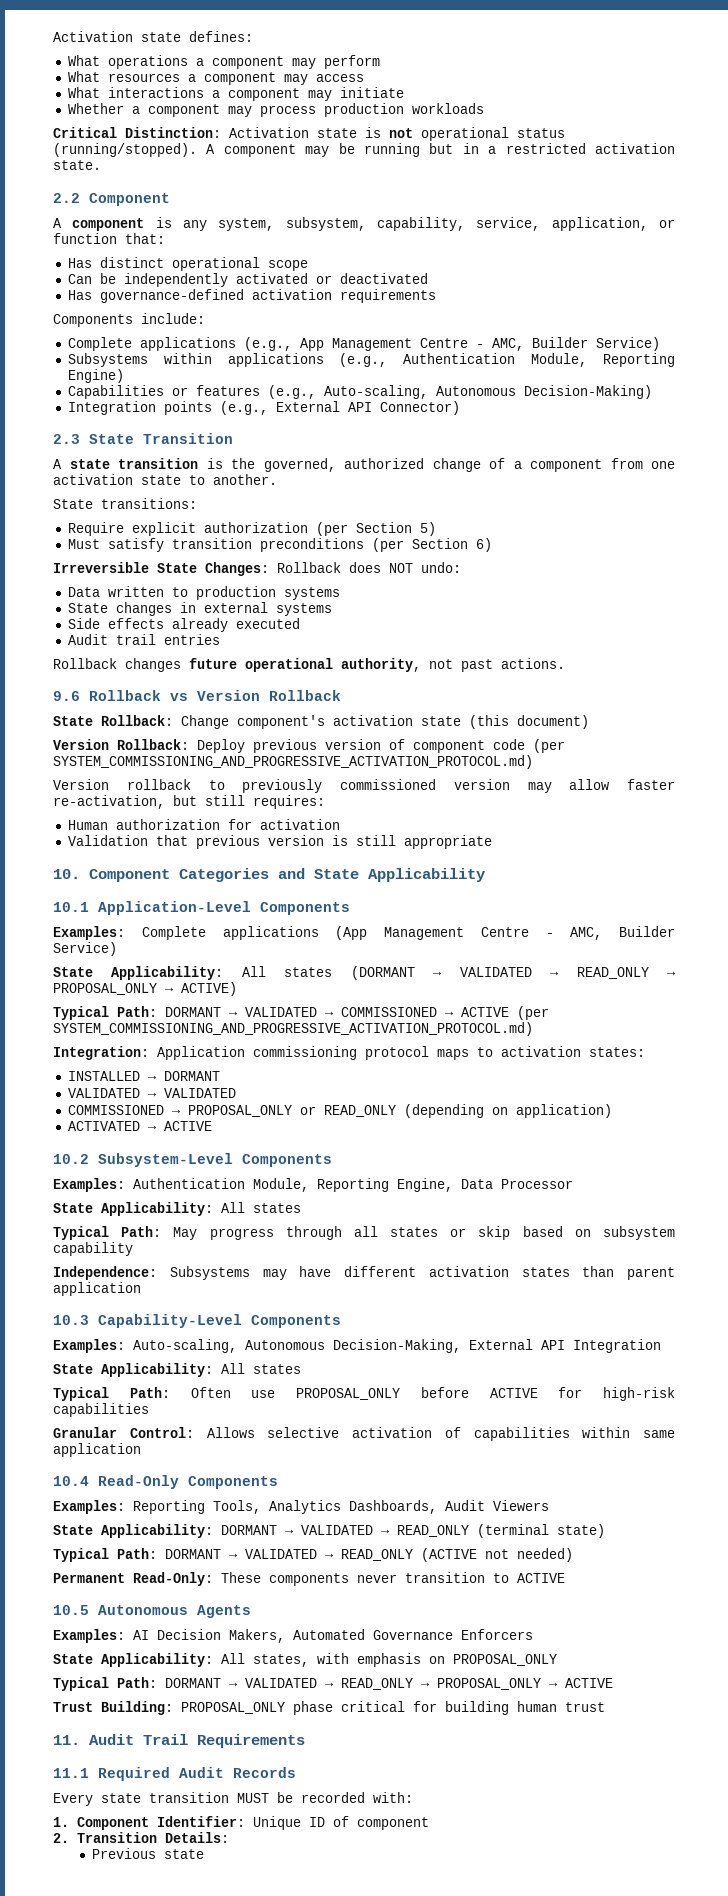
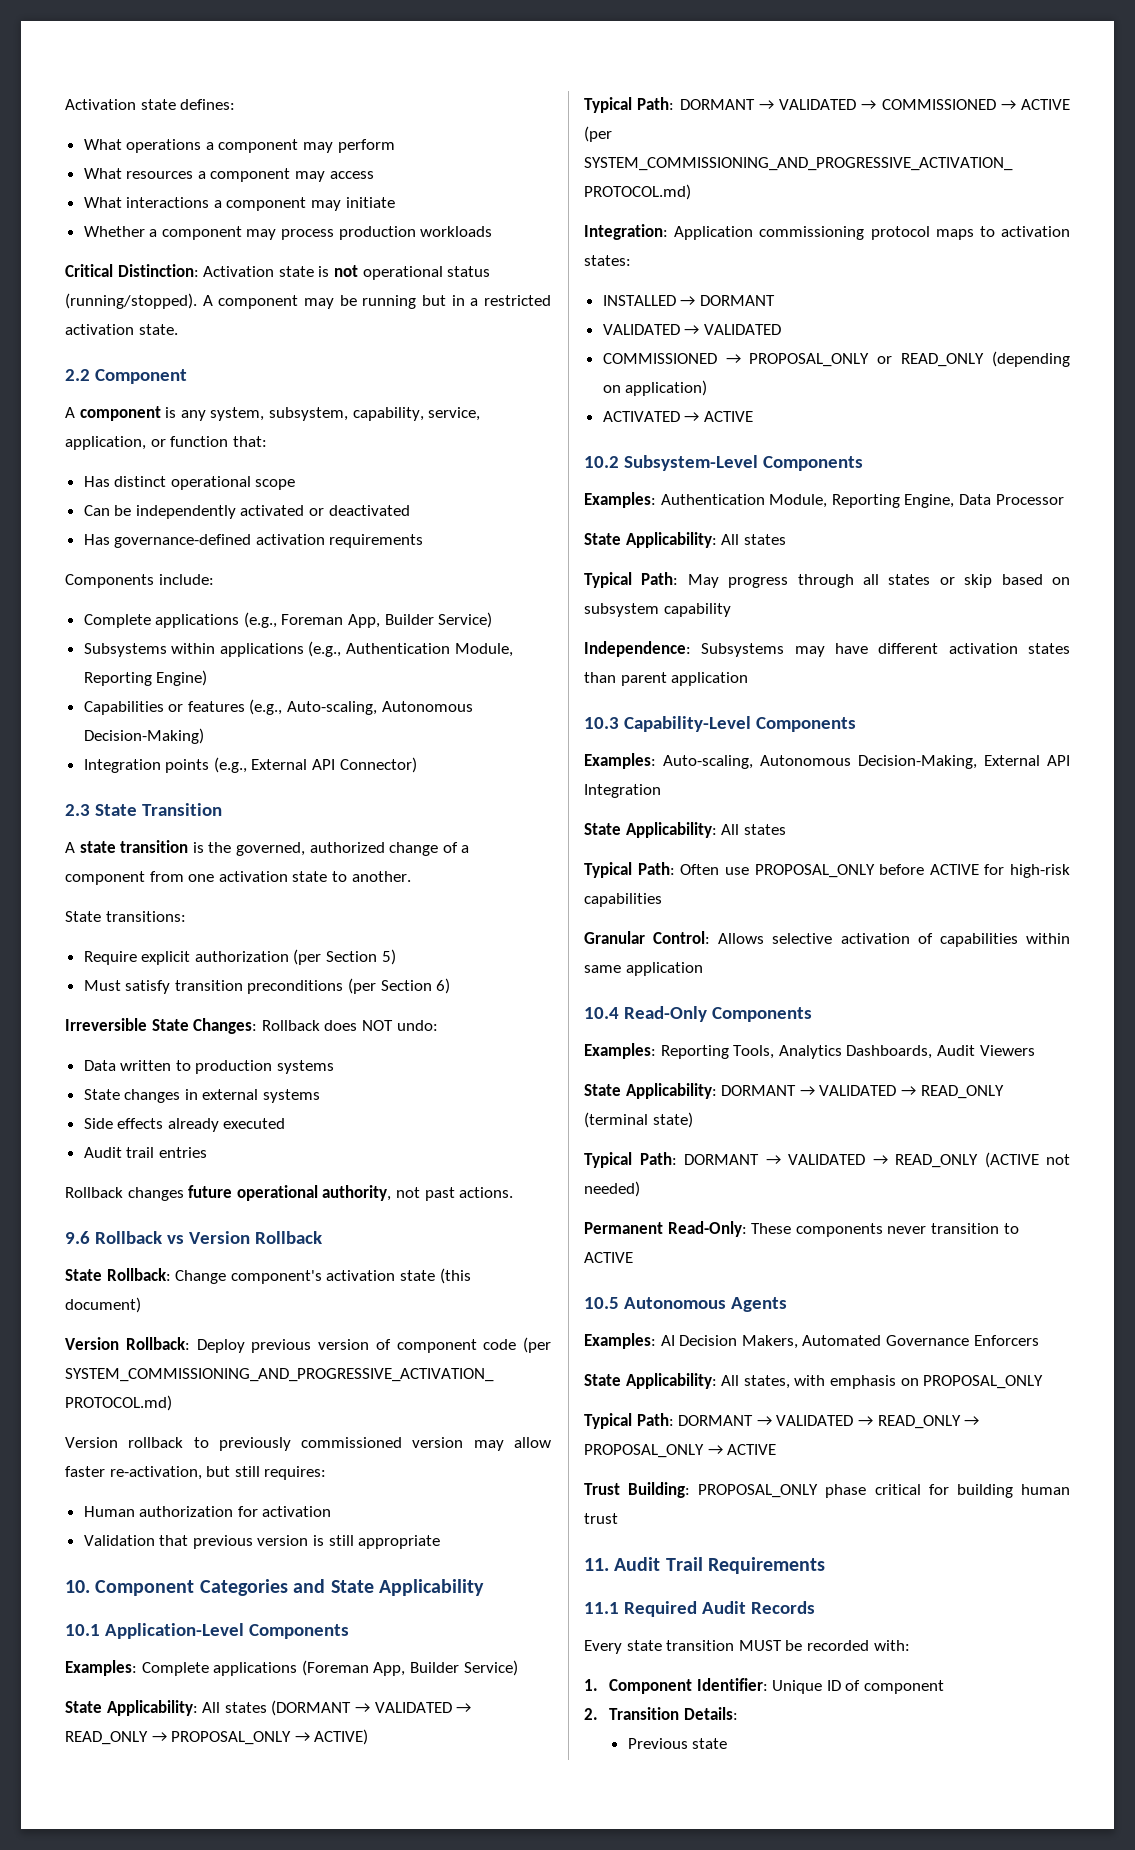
- Complete applications (e.g., App Management Centre - AMC, Builder Service)
+ Complete applications (e.g., Foreman App, Builder Service)
- Examples: Complete applications (App Management Centre - AMC, Builder Service)
+ Examples: Complete applications (Foreman App, Builder Service)

